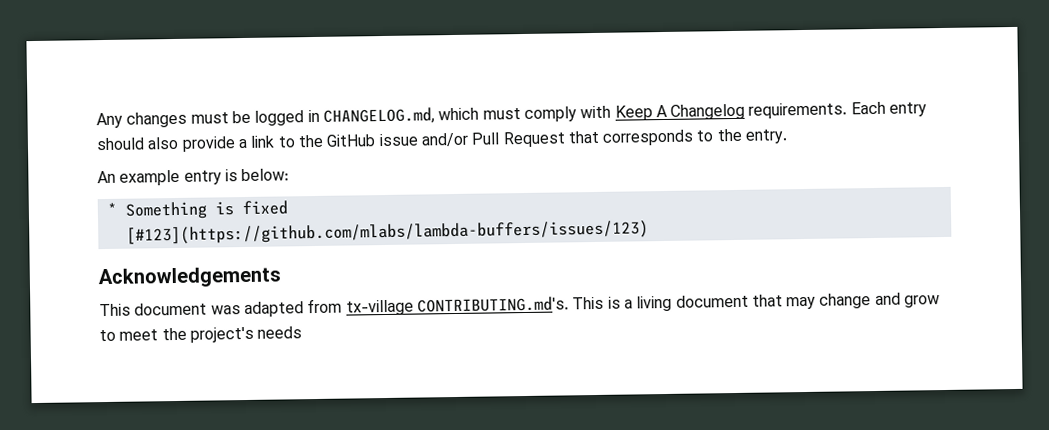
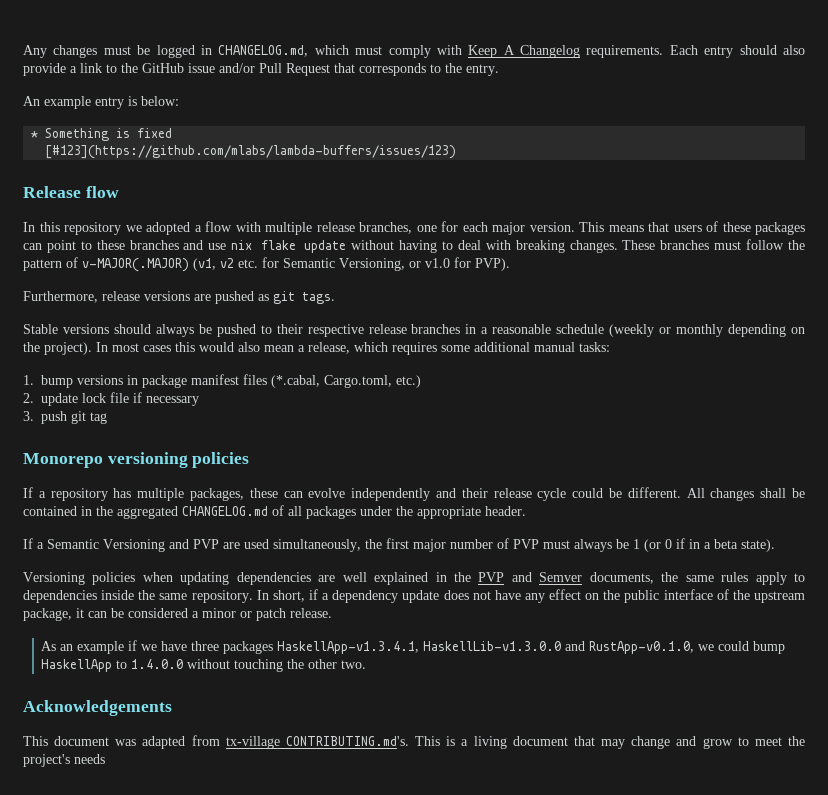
+ Release flow
+ In this repository we adopted a flow with multiple release branches, one for each major version. This means that users of these packages can point to these branches and use nix flake update without having to deal with breaking changes. These branches must follow the pattern of v-MAJOR(.MAJOR) (v1, v2 etc. for Semantic Versioning, or v1.0 for PVP).
+ Furthermore, release versions are pushed as git tags.
+ Stable versions should always be pushed to their respective release branches in a reasonable schedule (weekly or monthly depending on the project). In most cases this would also mean a release, which requires some additional manual tasks:
+ 1. bump versions in package manifest files (*.cabal, Cargo.toml, etc.)
+ 2. update lock file if necessary
+ 3. push git tag
+ Monorepo versioning policies
+ If a repository has multiple packages, these can evolve independently and their release cycle could be different. All changes shall be contained in the aggregated CHANGELOG.md of all packages under the appropriate header.
+ If a Semantic Versioning and PVP are used simultaneously, the first major number of PVP must always be 1 (or 0 if in a beta state).
+ Versioning policies when updating dependencies are well explained in the PVP and Semver documents, the same rules apply to dependencies inside the same repository. In short, if a dependency update does not have any effect on the public interface of the upstream package, it can be considered a minor or patch release.
+ As an example if we have three packages HaskellApp-v1.3.4.1, HaskellLib-v1.3.0.0 and RustApp-v0.1.0, we could bump HaskellApp to 1.4.0.0 without touching the other two.

